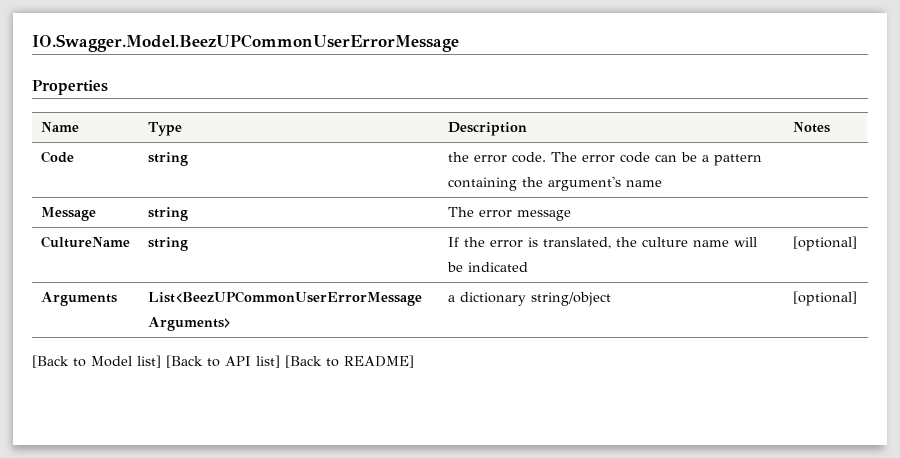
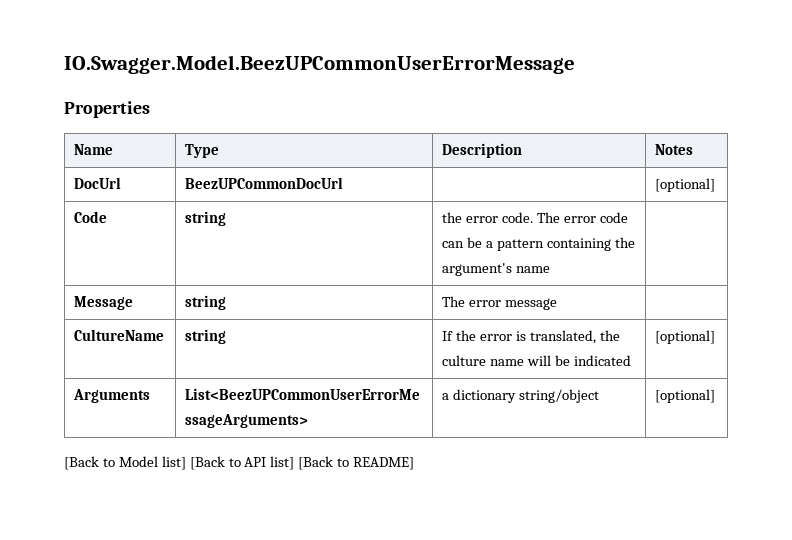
+ DocUrl | BeezUPCommonDocUrl | | [optional]

